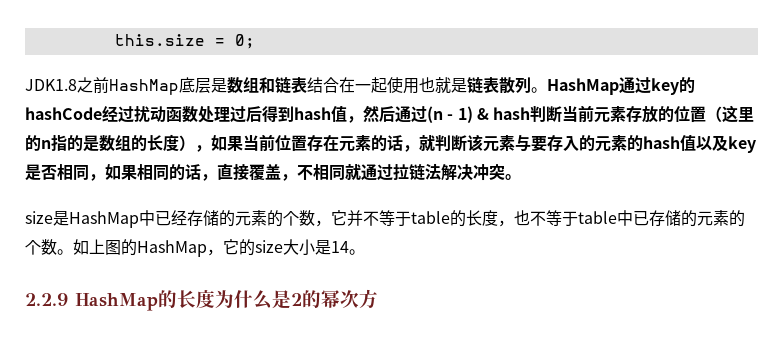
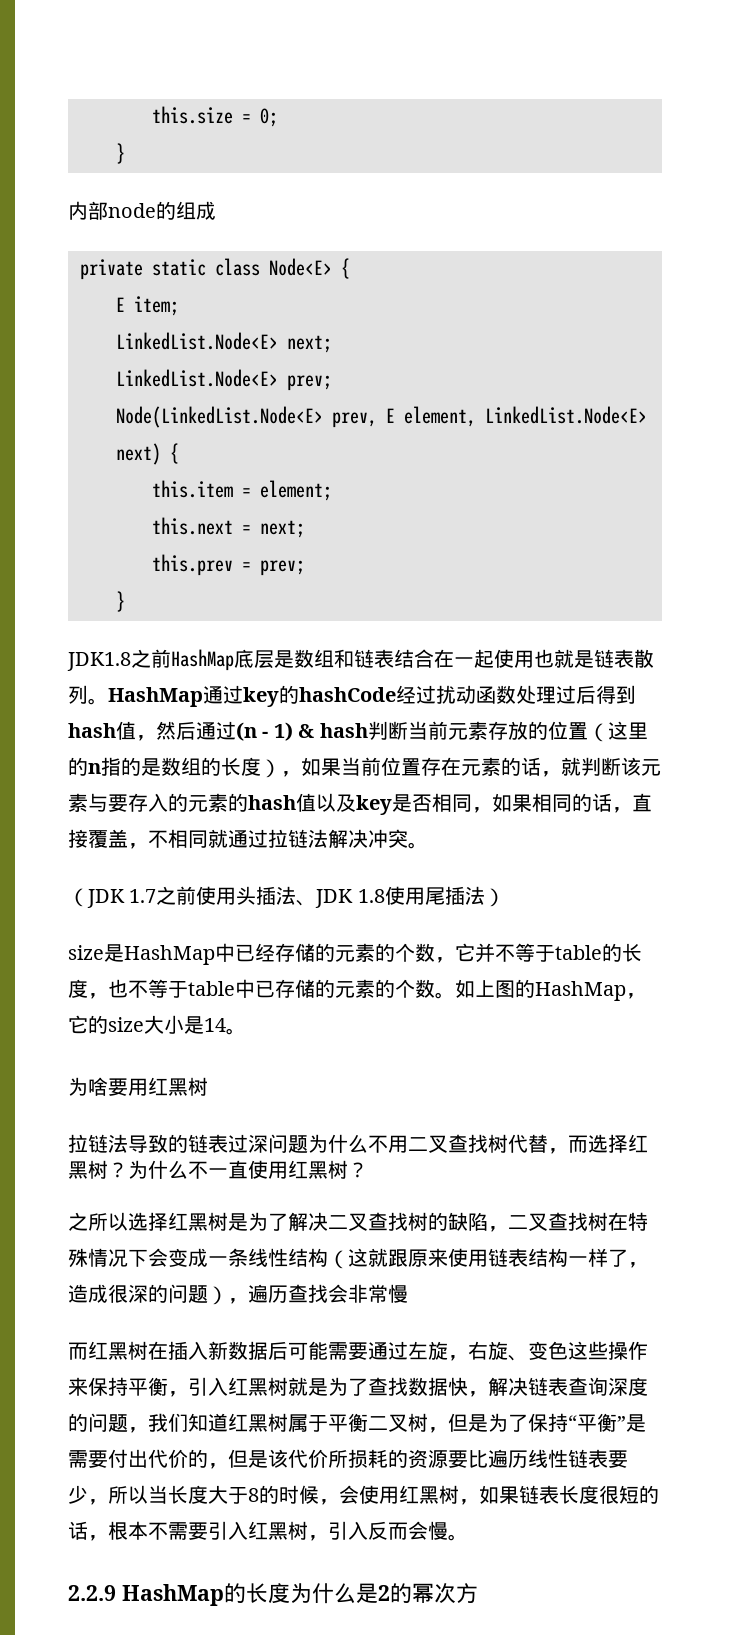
  this.size = 0;
+ }
+ 内部node的组成
+ private static class Node<E> {
+ E item;
+ LinkedList.Node<E> next;
+ LinkedList.Node<E> prev;
+ Node(LinkedList.Node<E> prev, E element, LinkedList.Node<E> next) {
+ this.item = element;
+ this.next = next;
+ this.prev = prev;
+ }
+ （JDK 1.7之前使用头插法、JDK 1.8使用尾插法）
+ 为啥要用红黑树
+ 拉链法导致的链表过深问题为什么不用二叉查找树代替，而选择红黑树？为什么不一直使用红黑树？
+ 之所以选择红黑树是为了解决二叉查找树的缺陷，二叉查找树在特殊情况下会变成一条线性结构（这就跟原来使用链表结构一样了，造成很深的问题），遍历查找会非常慢
+ 而红黑树在插入新数据后可能需要通过左旋，右旋、变色这些操作来保持平衡，引入红黑树就是为了查找数据快，解决链表查询深度的问题，我们知道红黑树属于平衡二叉树，但是为了保持“平衡”是需要付出代价的，但是该代价所损耗的资源要比遍历线性链表要少，所以当长度大于8的时候，会使用红黑树，如果链表长度很短的话，根本不需要引入红黑树，引入反而会慢。

